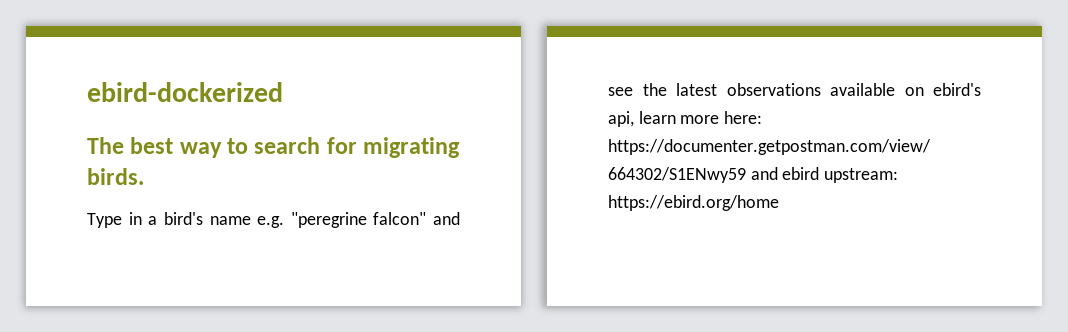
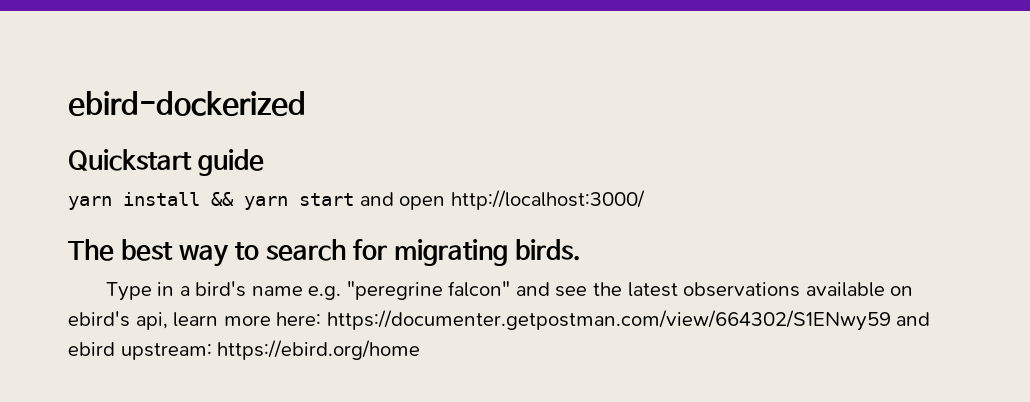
+ Quickstart guide
+ yarn install && yarn start and open http://localhost:3000/

